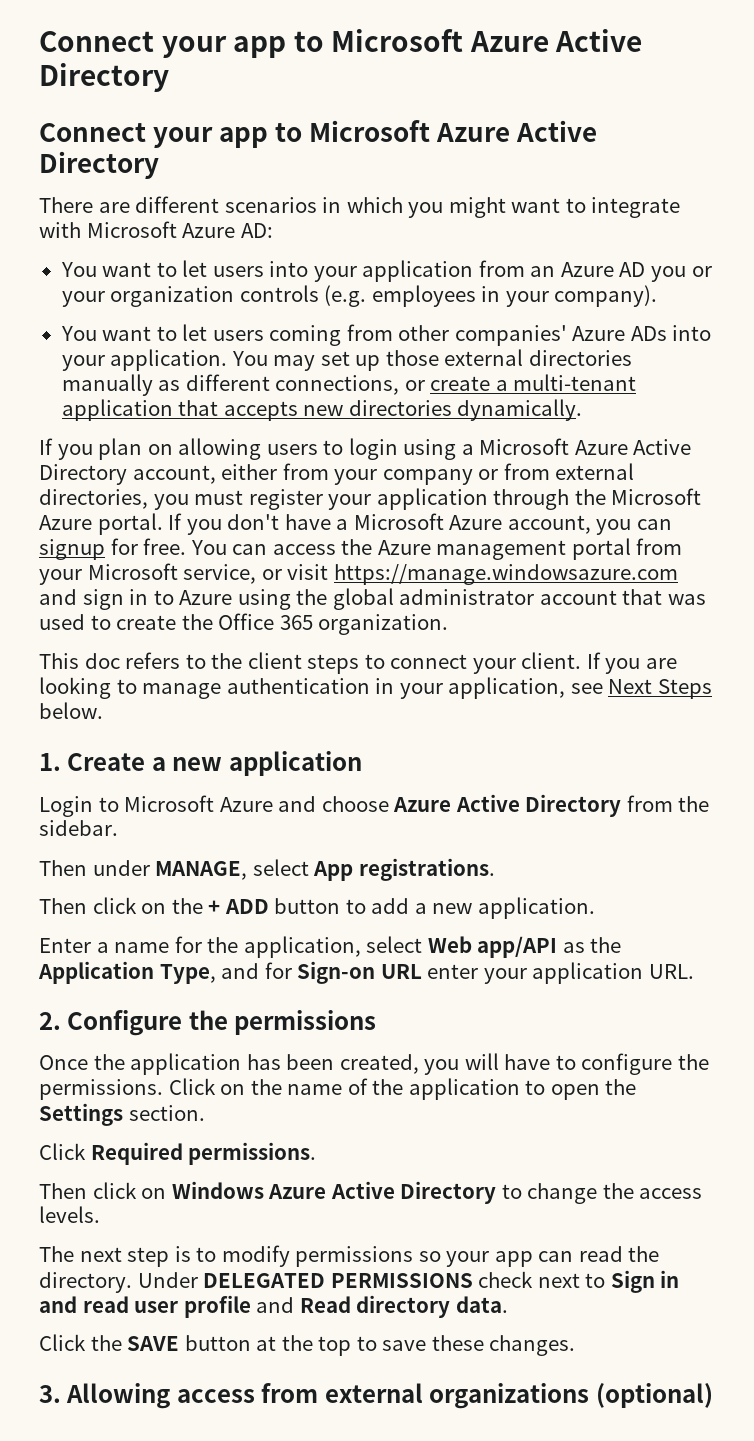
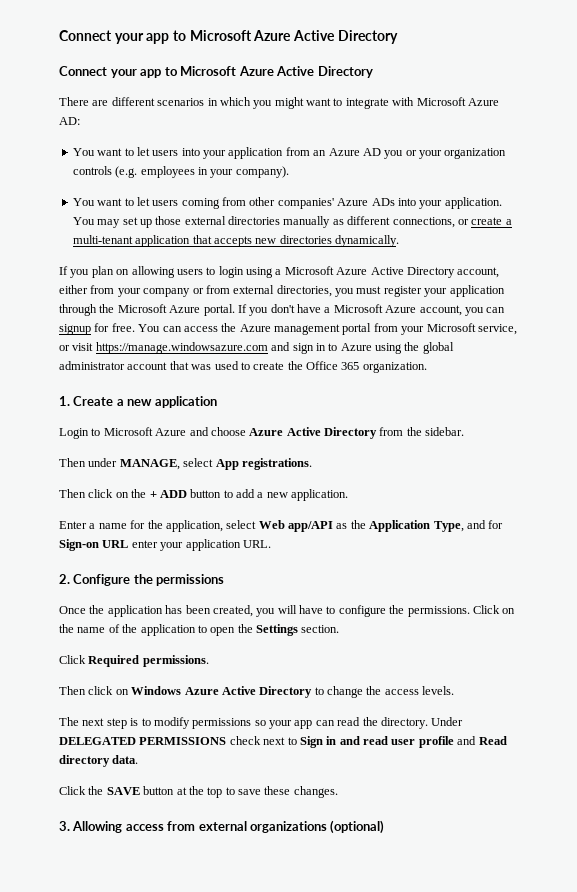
- This doc refers to the client steps to connect your client. If you are looking to manage authentication in your application, see Next Steps below.

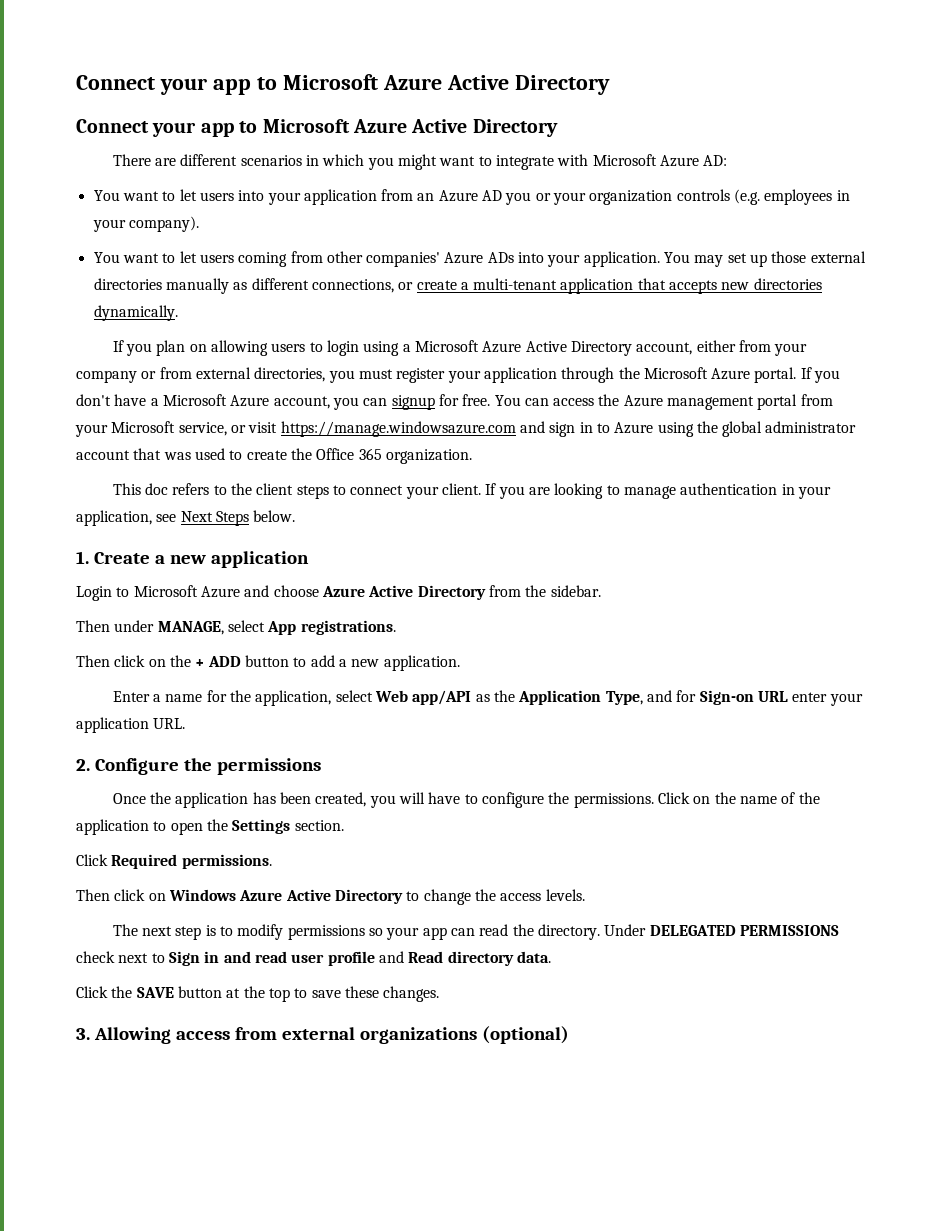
+ This doc refers to the client steps to connect your client. If you are looking to manage authentication in your application, see Next Steps below.

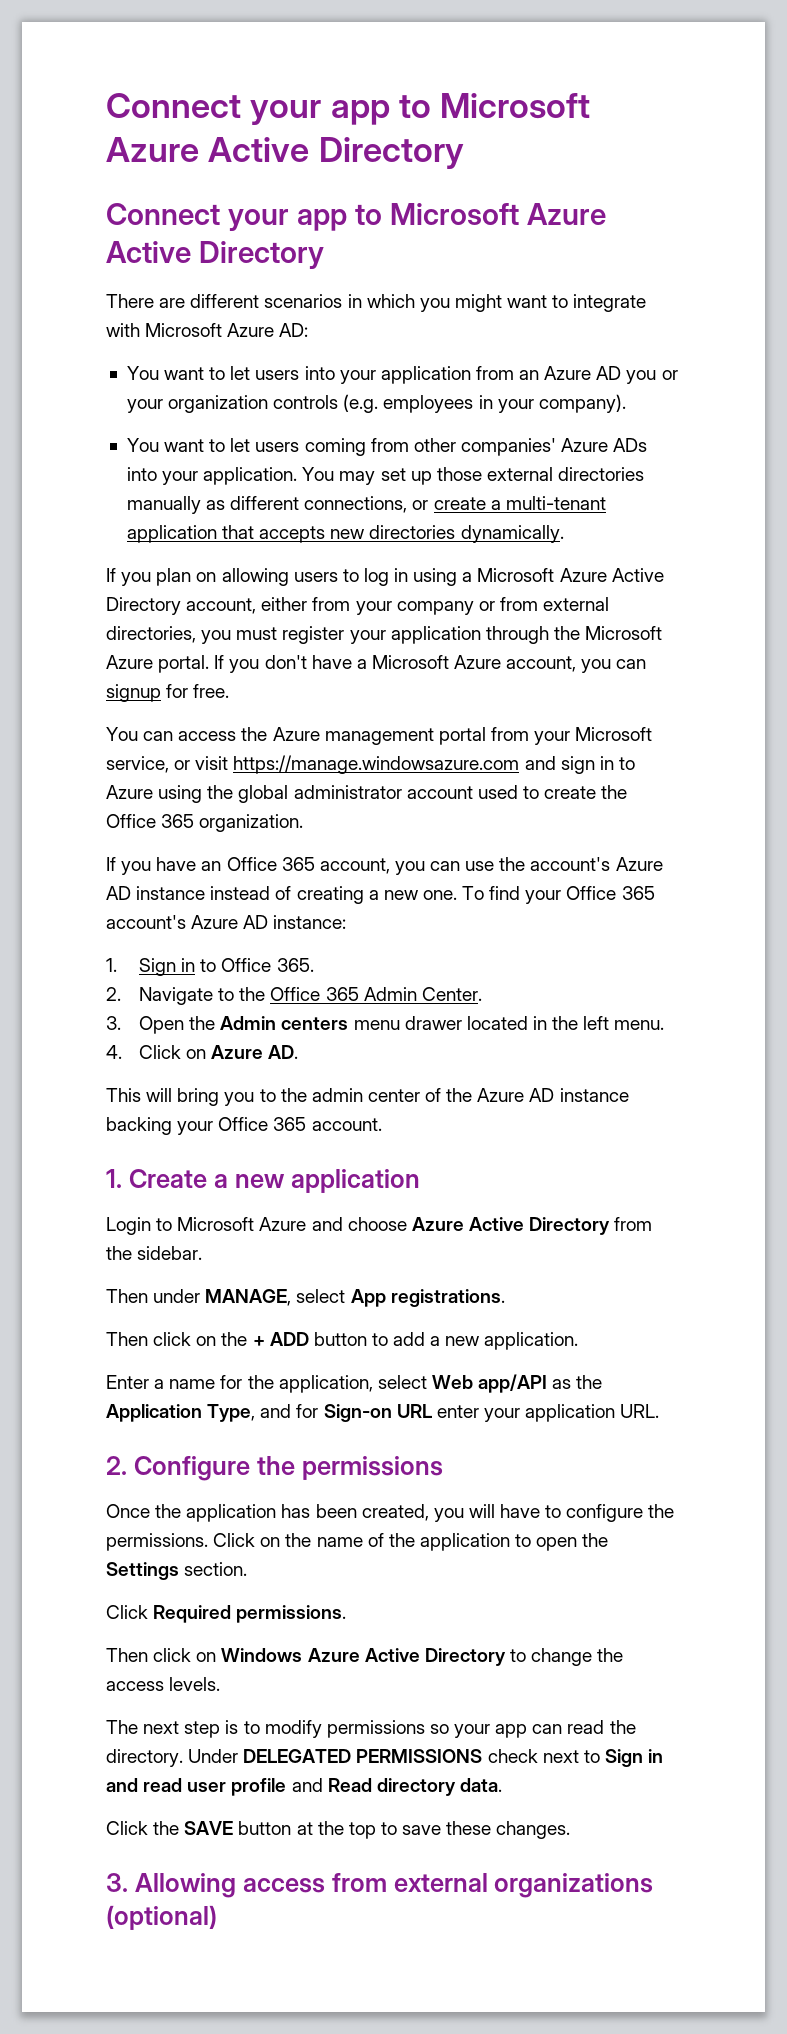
- If you plan on allowing users to login using a Microsoft Azure Active Directory account, either from your company or from external directories, you must register your application through the Microsoft Azure portal.
+ If you plan on allowing users to log in using a Microsoft Azure Active Directory account, either from your company or from external directories, you must register your application through the Microsoft Azure portal.
- If you don't have a Microsoft Azure account, you can signup for free. You can access the Azure management portal from your Microsoft service, or visit https://manage.windowsazure.com and sign in to Azure using the global administrator account that was used to create the Office 365 organization.
+ If you don't have a Microsoft Azure account, you can signup for free.
+ You can access the Azure management portal from your Microsoft service, or visit https://manage.windowsazure.com and sign in to Azure using the global administrator account used to create the Office 365 organization.
- This doc refers to the client steps to connect your client. If you are looking to manage authentication in your application, see Next Steps below.
+ If you have an Office 365 account, you can use the account's Azure AD instance instead of creating a new one. To find your Office 365 account's Azure AD instance:
+ 1. Sign in to Office 365.
+ 2. Navigate to the Office 365 Admin Center.
+ 3. Open the Admin centers menu drawer located in the left menu.
+ 4. Click on Azure AD.
+ This will bring you to the admin center of the Azure AD instance backing your Office 365 account.

